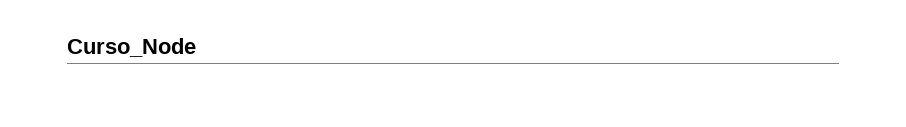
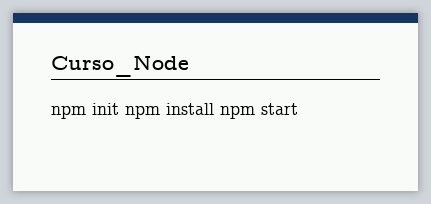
+ npm init npm install npm start

